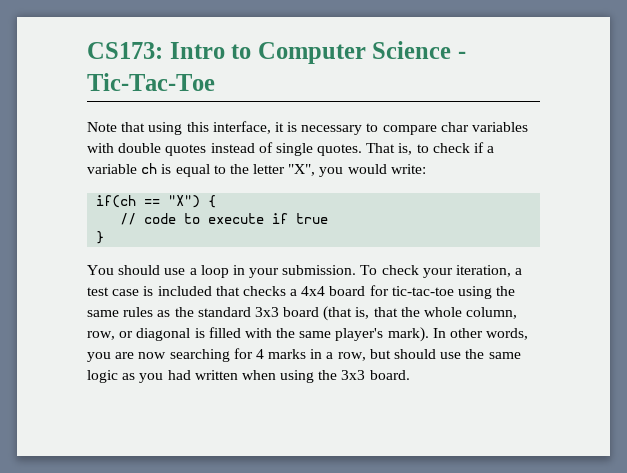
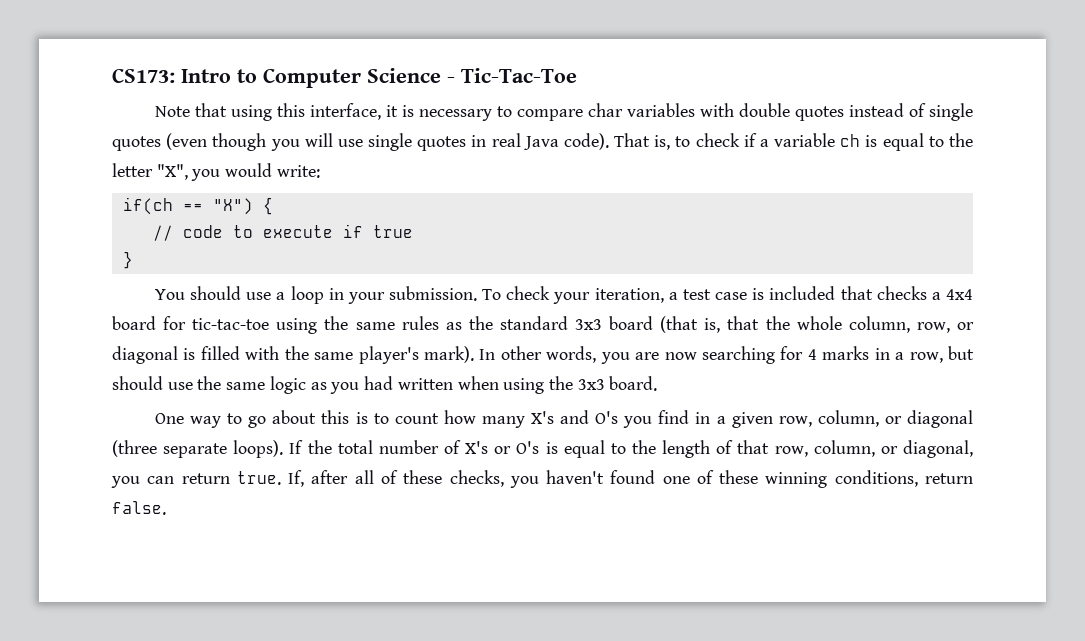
- Note that using this interface, it is necessary to compare char variables with double quotes instead of single quotes.
+ Note that using this interface, it is necessary to compare char variables with double quotes instead of single quotes (even though you will use single quotes in real Java code).
+ One way to go about this is to count how many X's and O's you find in a given row, column, or diagonal (three separate loops). If the total number of X's or O's is equal to the length of that row, column, or diagonal, you can return true. If, after all of these checks, you haven't found one of these winning conditions, return false.

